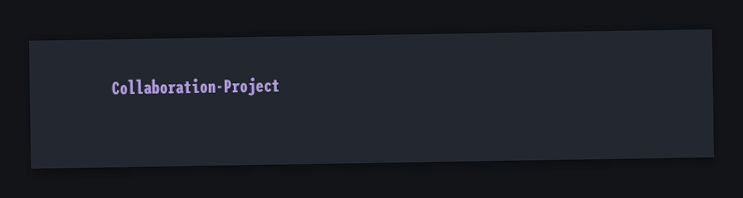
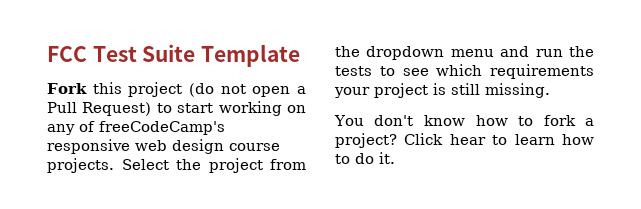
- Collaboration-Project
+ FCC Test Suite Template
+ Fork this project (do not open a Pull Request) to start working on any of freeCodeCamp's responsive web design course projects. Select the project from the dropdown menu and run the tests to see which requirements your project is still missing.
+ You don't know how to fork a project? Click hear to learn how to do it.

